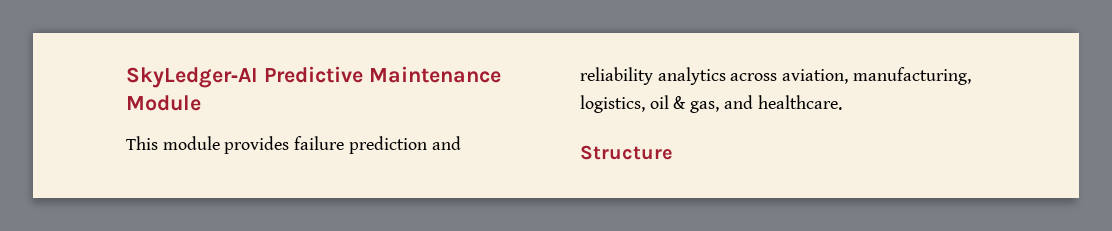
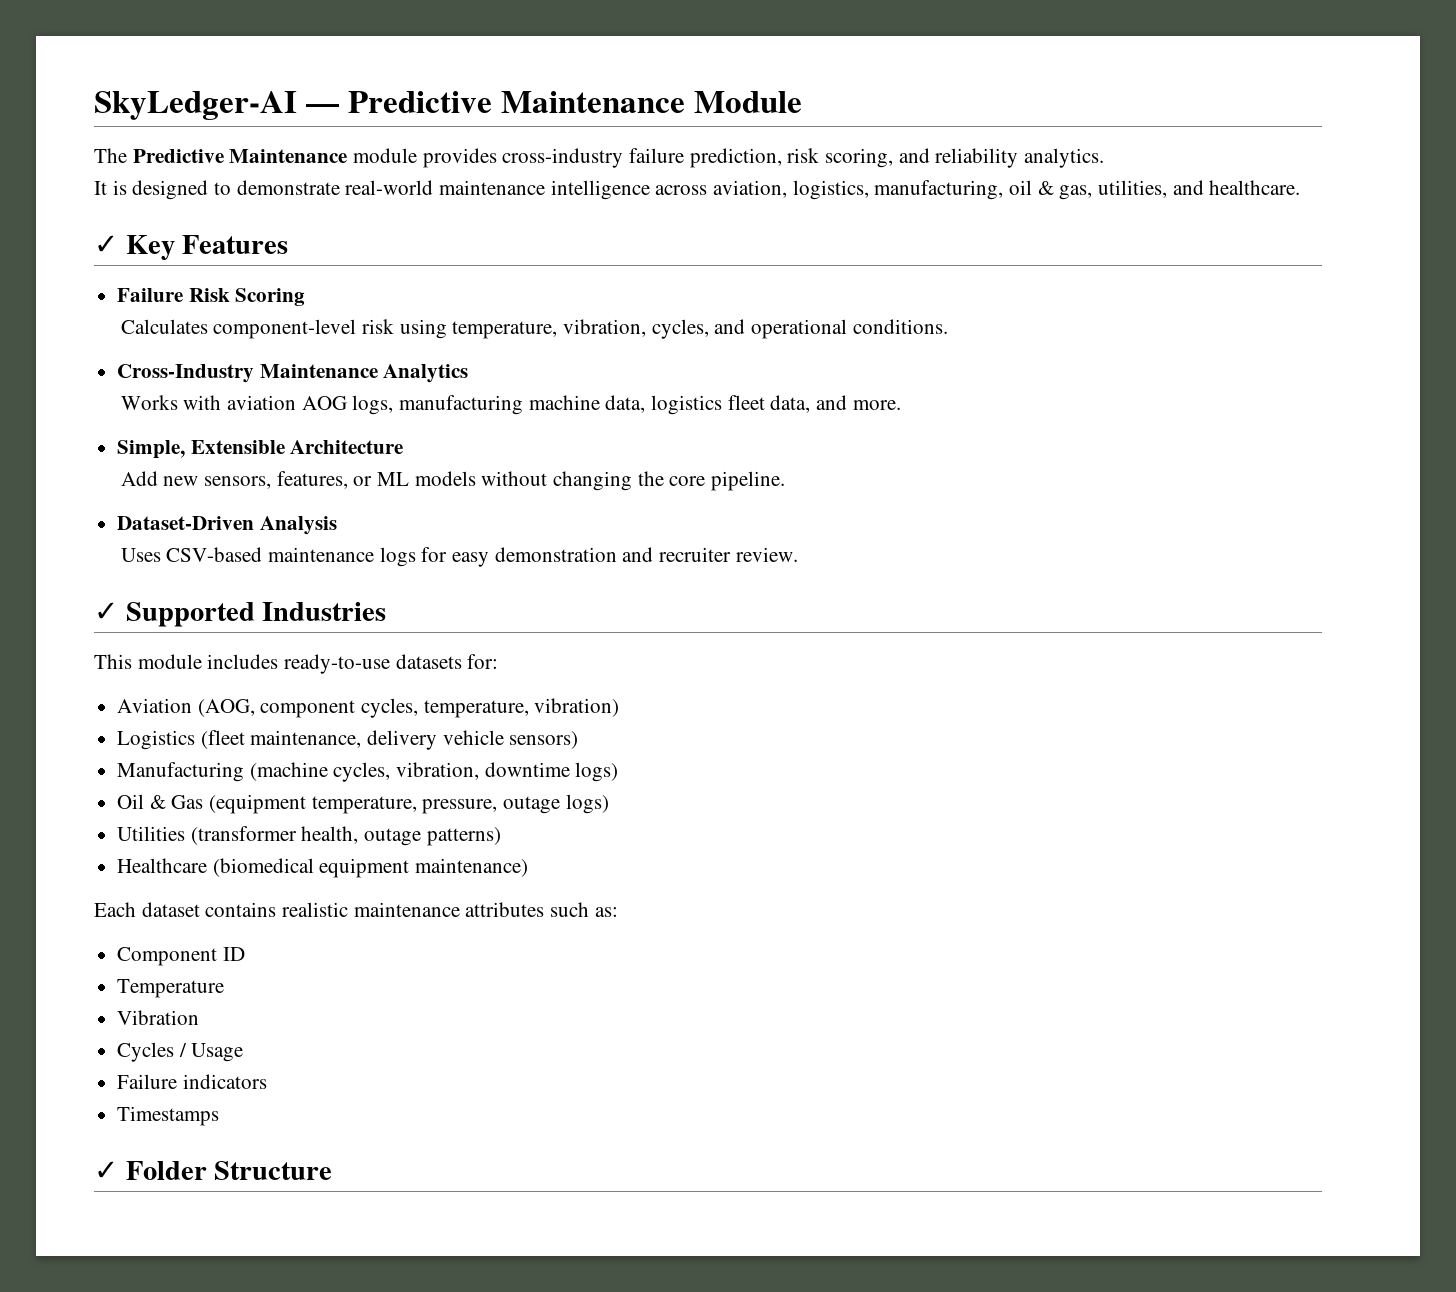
- SkyLedger‑AI Predictive Maintenance Module
+ SkyLedger‑AI — Predictive Maintenance Module
- This module provides failure prediction and reliability analytics across aviation, manufacturing, logistics, oil & gas, and healthcare.
+ The Predictive Maintenance module provides cross‑industry failure prediction, risk scoring, and reliability analytics.
+ It is designed to demonstrate real‑world maintenance intelligence across aviation, logistics, manufacturing, oil & gas, utilities, and healthcare.
- Structure
+ ✓ Key Features
+ Failure Risk Scoring
+ Calculates component‑level risk using temperature, vibration, cycles, and operational conditions.
+ Cross‑Industry Maintenance Analytics
+ Works with aviation AOG logs, manufacturing machine data, logistics fleet data, and more.
+ Simple, Extensible Architecture
+ Add new sensors, features, or ML models without changing the core pipeline.
+ Dataset‑Driven Analysis
+ Uses CSV‑based maintenance logs for easy demonstration and recruiter review.
+ ✓ Supported Industries
+ This module includes ready‑to‑use datasets for:
+ Aviation (AOG, component cycles, temperature, vibration)
+ Logistics (fleet maintenance, delivery vehicle sensors)
+ Manufacturing (machine cycles, vibration, downtime logs)
+ Oil & Gas (equipment temperature, pressure, outage logs)
+ Utilities (transformer health, outage patterns)
+ Healthcare (biomedical equipment maintenance)
+ Each dataset contains realistic maintenance attributes such as:
+ Component ID
+ Temperature
+ Vibration
+ Cycles / Usage
+ Failure indicators
+ Timestamps
+ ✓ Folder Structure

